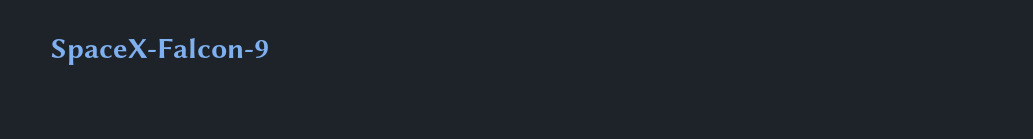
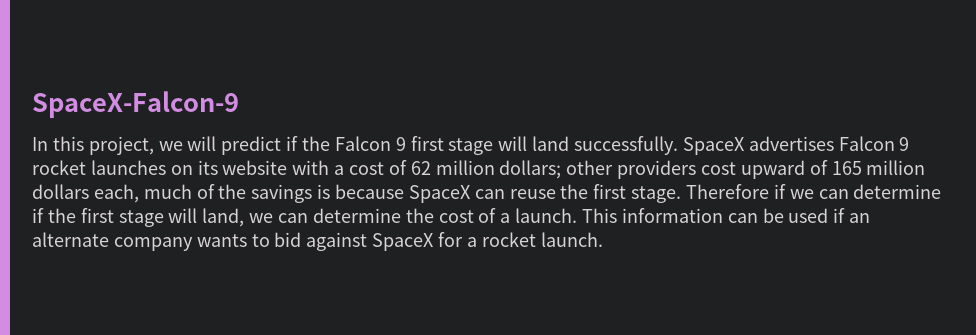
+ In this project, we will predict if the Falcon 9 first stage will land successfully. SpaceX advertises Falcon 9 rocket launches on its website with a cost of 62 million dollars; other providers cost upward of 165 million dollars each, much of the savings is because SpaceX can reuse the first stage. Therefore if we can determine if the first stage will land, we can determine the cost of a launch. This information can be used if an alternate company wants to bid against SpaceX for a rocket launch.

